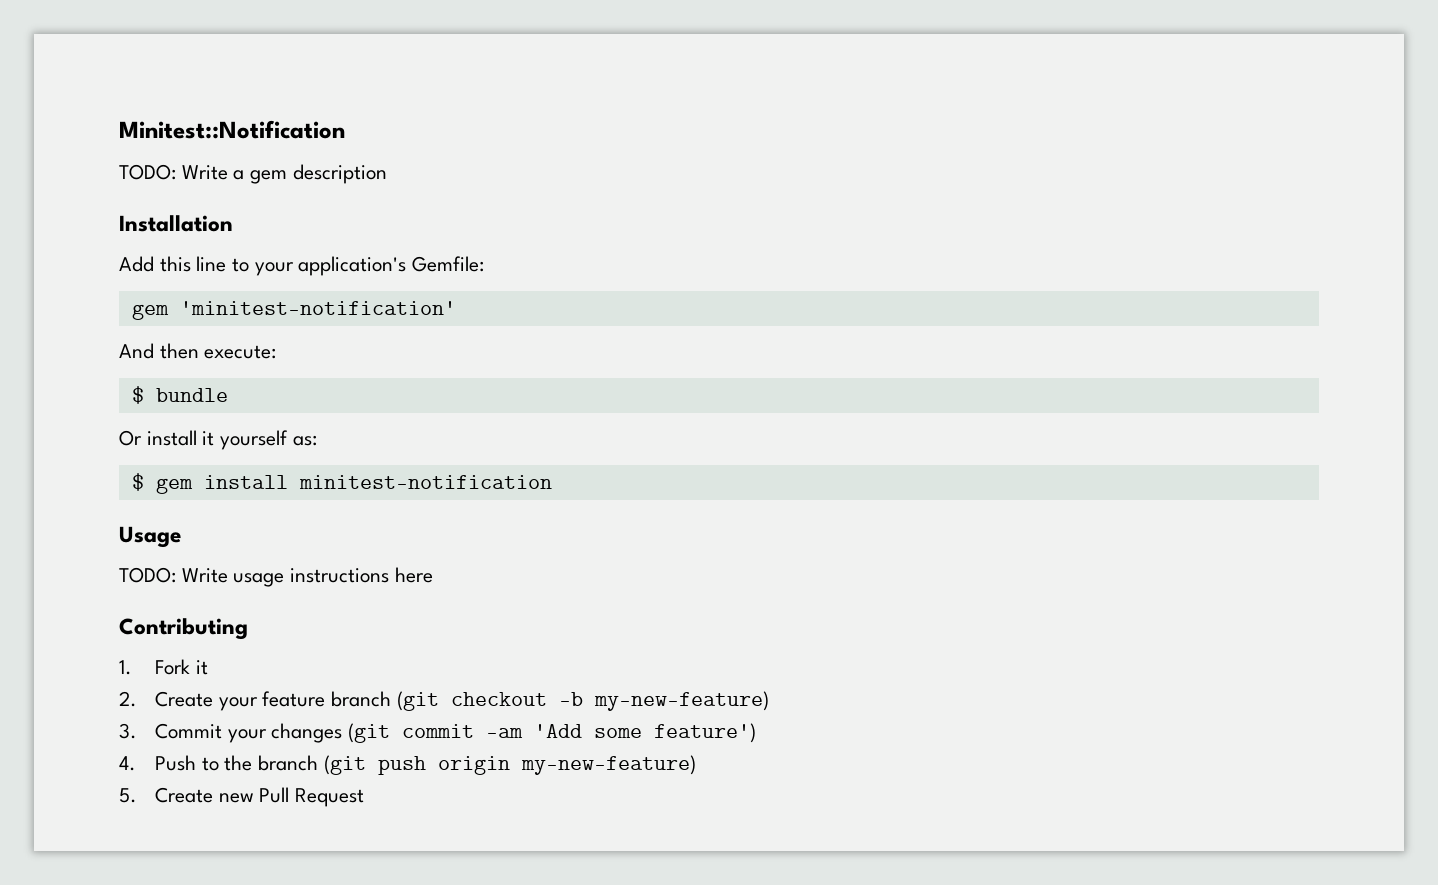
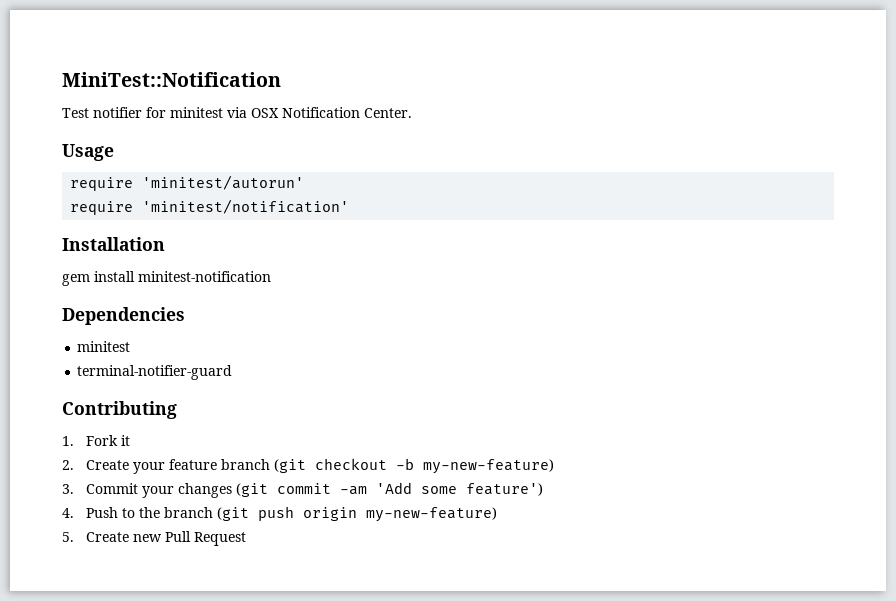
- Minitest::Notification
- TODO: Write a gem description
+ MiniTest::Notification
+ Test notifier for minitest via OSX Notification Center.
+ Usage
+ require 'minitest/autorun'
+ require 'minitest/notification'
  Installation
- Add this line to your application's Gemfile:
- gem 'minitest-notification'
- And then execute:
- $ bundle
- Or install it yourself as:
- $ gem install minitest-notification
- Usage
- TODO: Write usage instructions here
+ gem install minitest-notification
+ Dependencies
+ minitest
+ terminal-notifier-guard

